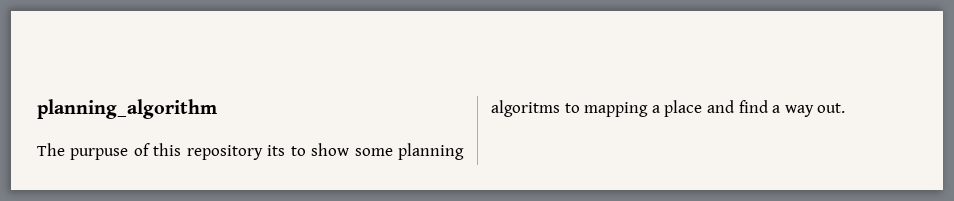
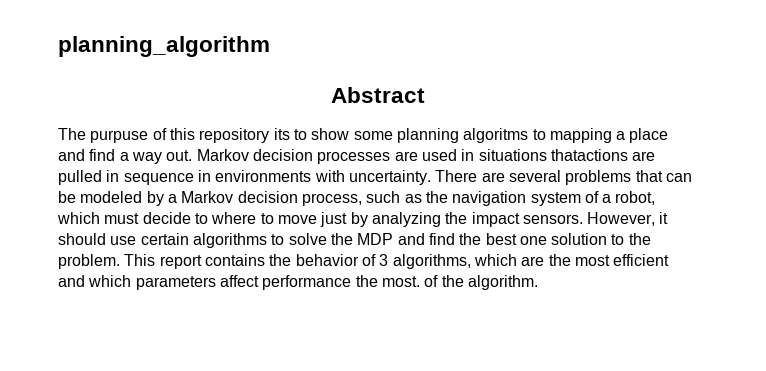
+ Abstract
+ Markov decision processes are used in situations thatactions are pulled in sequence in environments with uncertainty. There are several problems that can be modeled by a Markov decision process, such as the navigation system of a robot, which must decide to where to move just by analyzing the impact sensors. However, it should use certain algorithms to solve the MDP and find the best one solution to the problem. This report contains the behavior of 3 algorithms, which are the most efficient and which parameters affect performance the most. of the algorithm.

